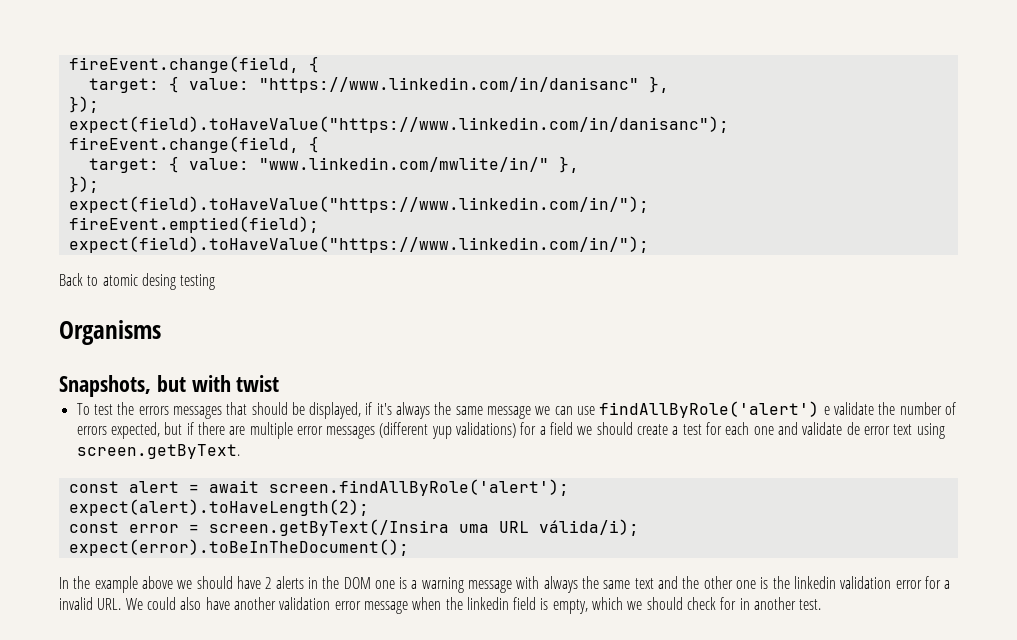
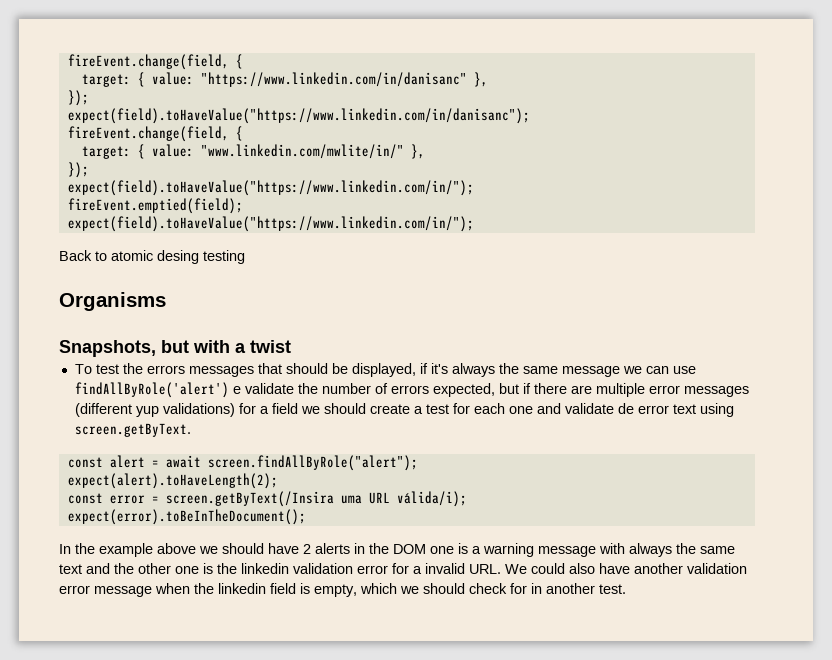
- Snapshots, but with twist
+ Snapshots, but with a twist
- const alert = await screen.findAllByRole('alert');
+ const alert = await screen.findAllByRole("alert");

